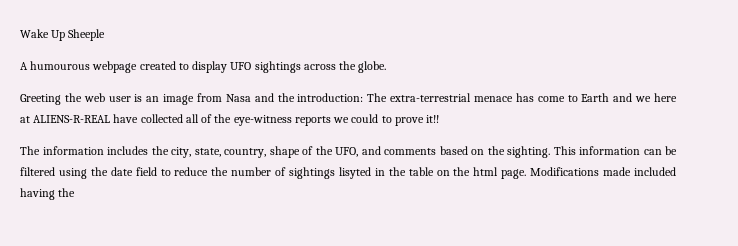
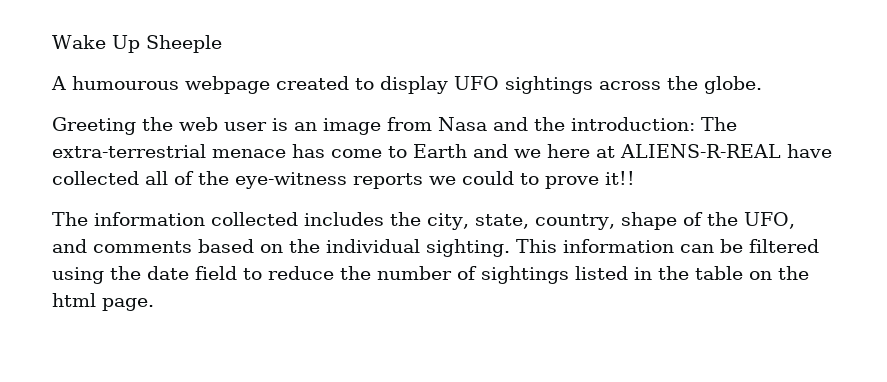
- The information includes the city, state, country, shape of the UFO, and comments based on the sighting.
+ The information collected includes the city, state, country, shape of the UFO, and comments based on the individual sighting.
- This information can be filtered using the date field to reduce the number of sightings lisyted in the table on the html page. Modifications made included having the
+ This information can be filtered using the date field to reduce the number of sightings listed in the table on the html page.

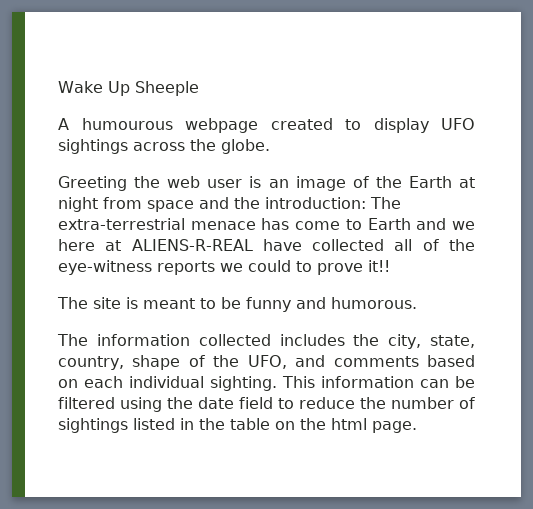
- Greeting the web user is an image from Nasa and the introduction: The extra-terrestrial menace has come to Earth and we here at ALIENS-R-REAL have collected all of the eye-witness reports we could to prove it!!
+ Greeting the web user is an image of the Earth at night from space and the introduction: The extra-terrestrial menace has come to Earth and we here at ALIENS-R-REAL have collected all of the eye-witness reports we could to prove it!!
+ The site is meant to be funny and humorous.
- The information collected includes the city, state, country, shape of the UFO, and comments based on the individual sighting.
+ The information collected includes the city, state, country, shape of the UFO, and comments based on each individual sighting.

